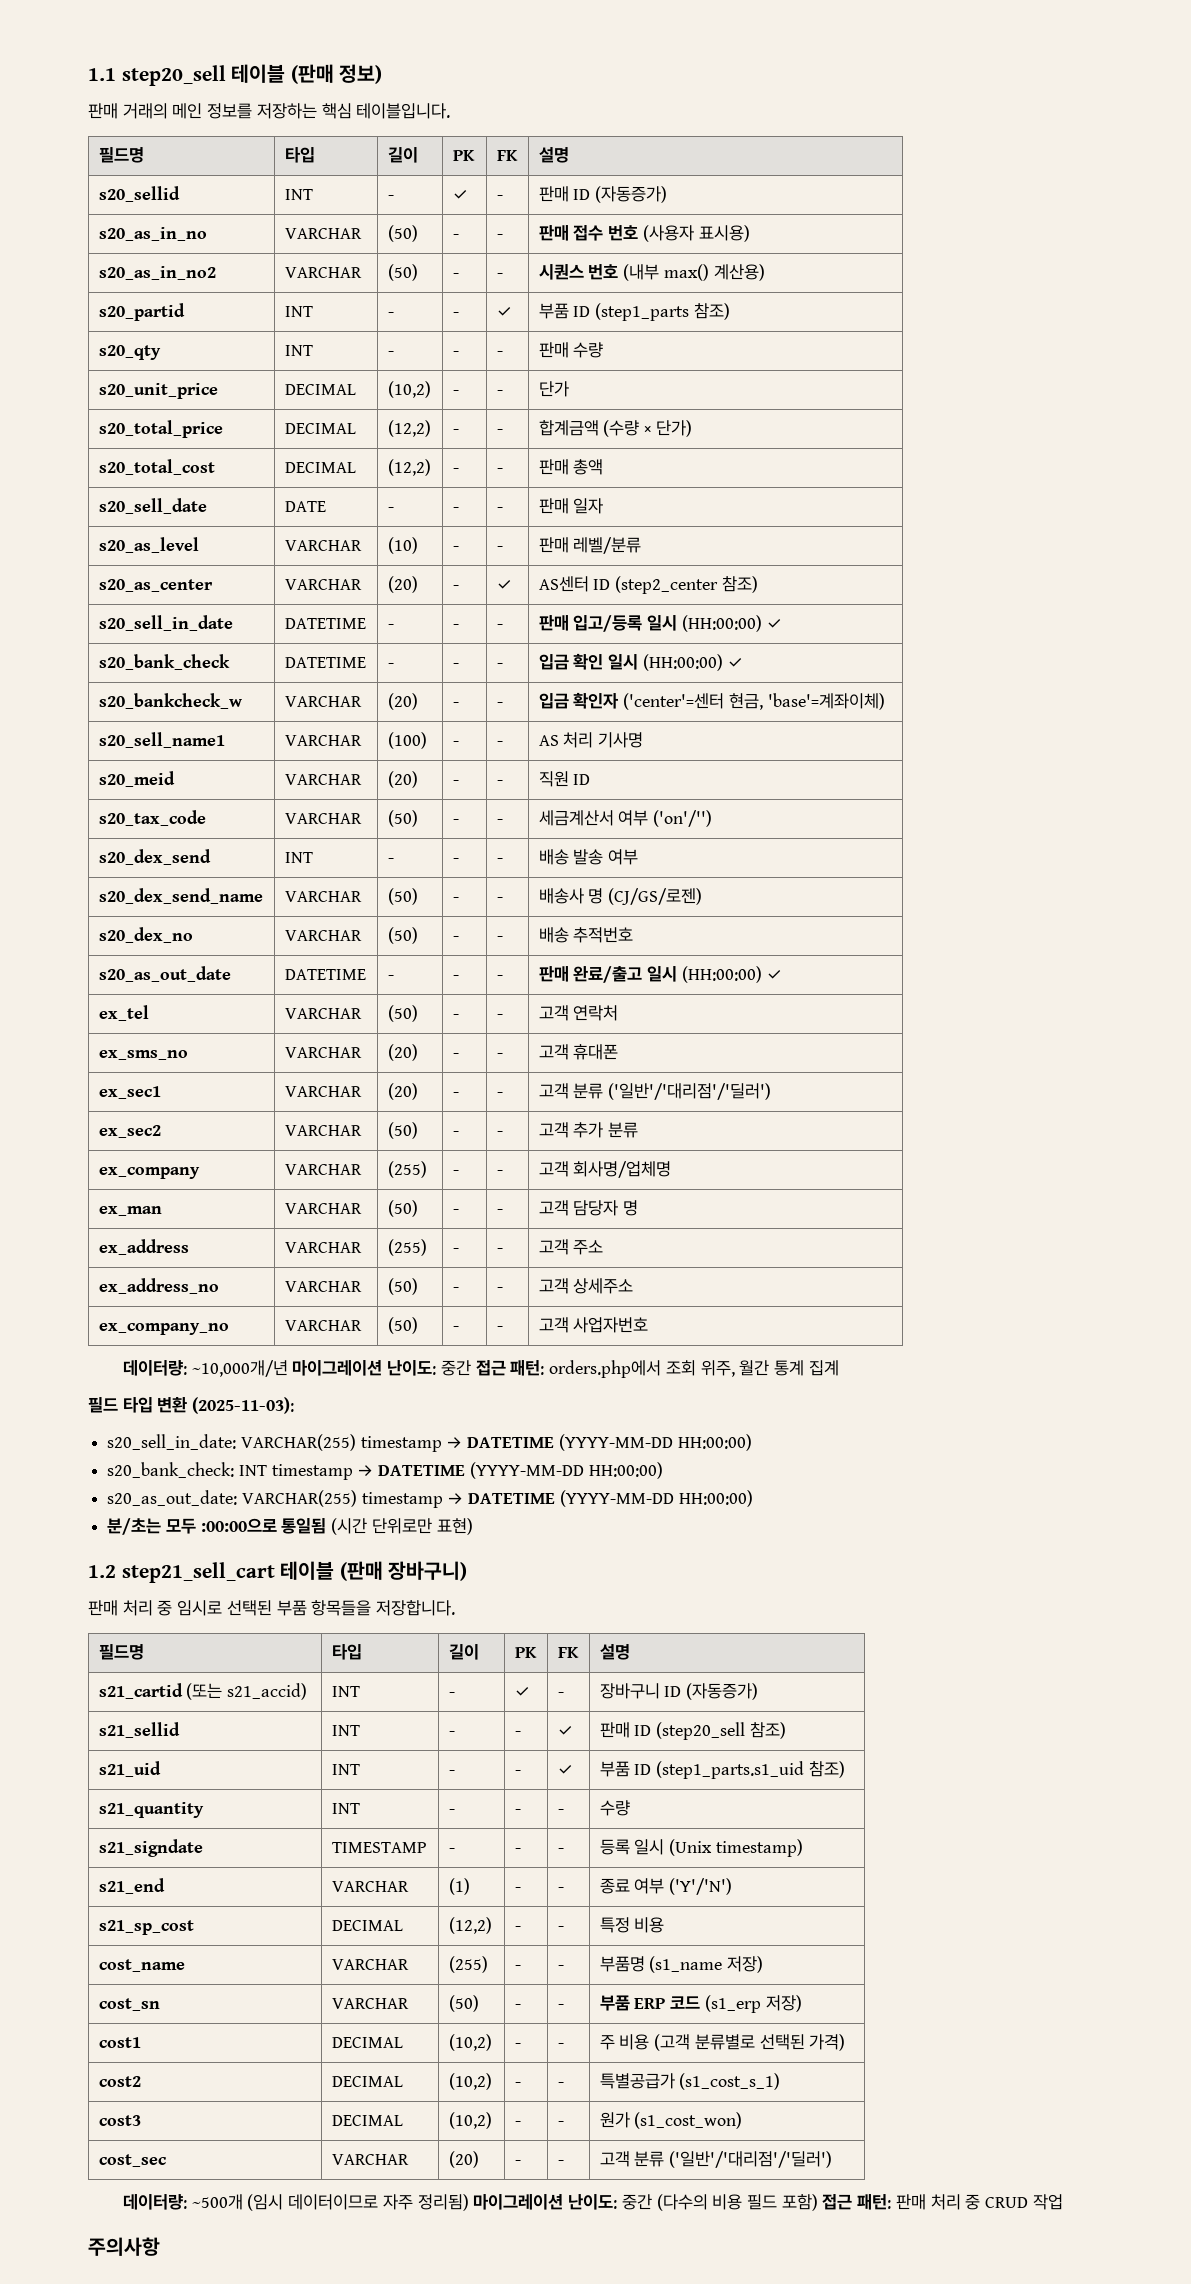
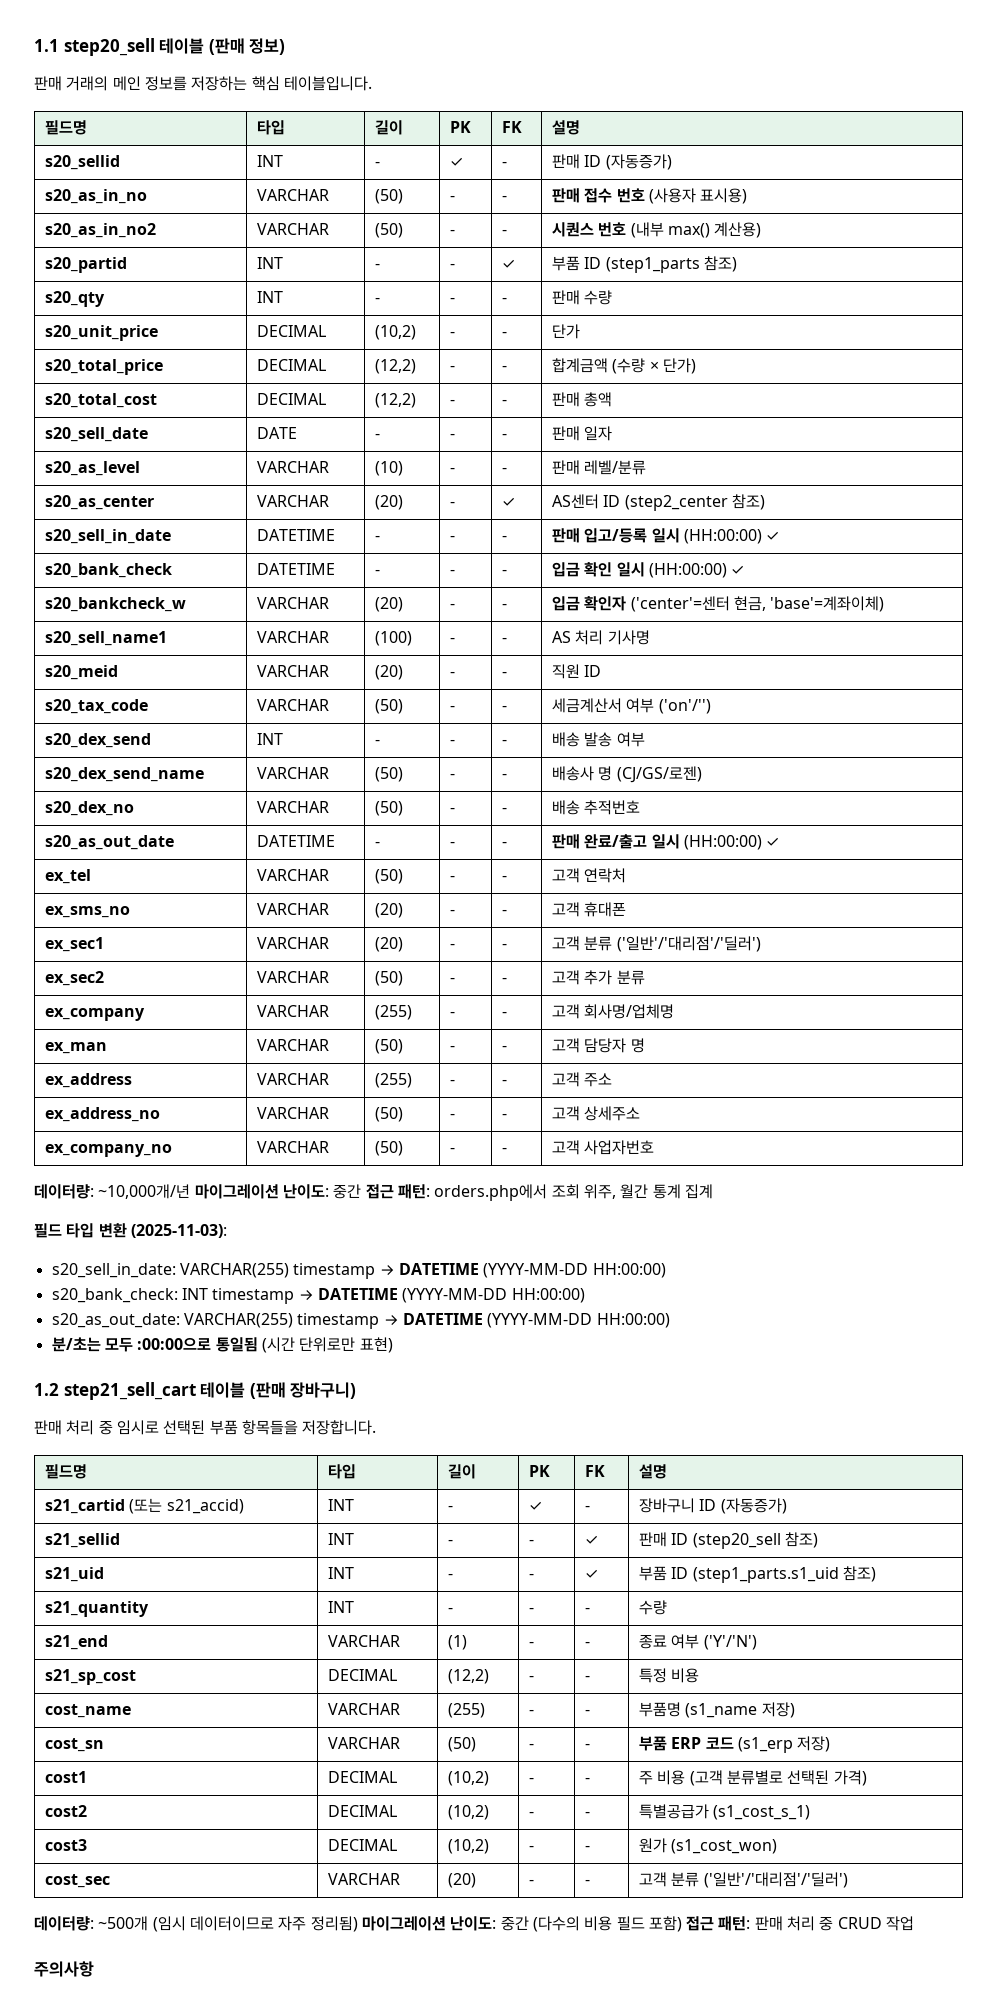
- s21_signdate | TIMESTAMP | - | - | - | 등록 일시 (Unix timestamp)

